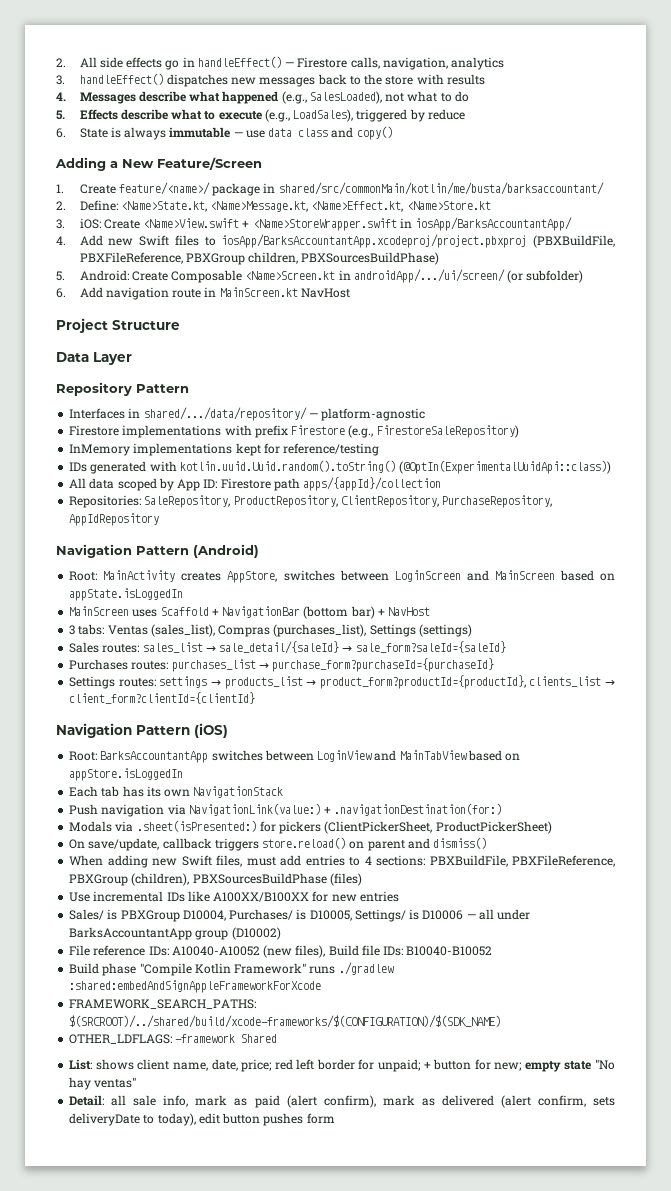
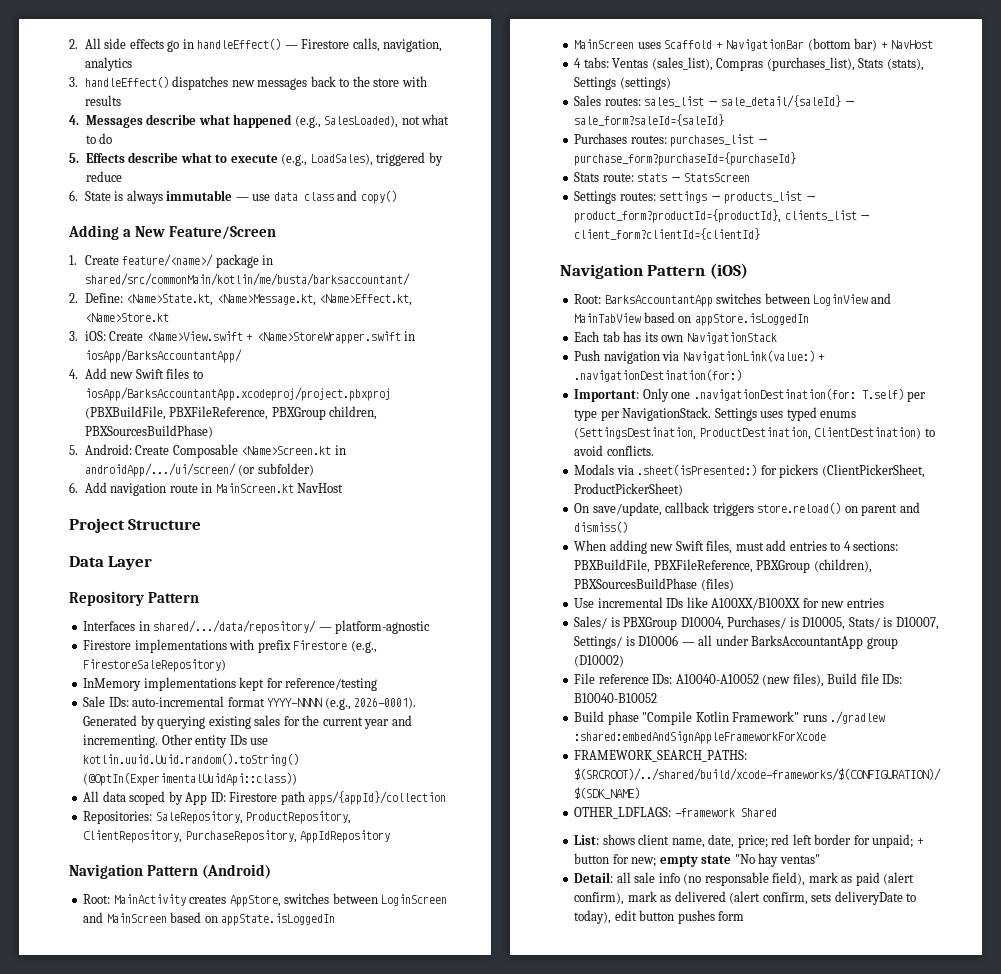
- IDs generated with kotlin.uuid.Uuid.random().toString() (@OptIn(ExperimentalUuidApi::class))
+ Sale IDs: auto-incremental format YYYY-NNNN (e.g., 2026-0001). Generated by querying existing sales for the current year and incrementing. Other entity IDs use kotlin.uuid.Uuid.random().toString() (@OptIn(ExperimentalUuidApi::class))
- 3 tabs: Ventas (sales_list), Compras (purchases_list), Settings (settings)
+ 4 tabs: Ventas (sales_list), Compras (purchases_list), Stats (stats), Settings (settings)
+ Stats route: stats → StatsScreen
+ Important: Only one .navigationDestination(for: T.self) per type per NavigationStack. Settings uses typed enums (SettingsDestination, ProductDestination, ClientDestination) to avoid conflicts.
- Sales/ is PBXGroup D10004, Purchases/ is D10005, Settings/ is D10006 — all under BarksAccountantApp group (D10002)
+ Sales/ is PBXGroup D10004, Purchases/ is D10005, Stats/ is D10007, Settings/ is D10006 — all under BarksAccountantApp group (D10002)
- Detail: all sale info, mark as paid (alert confirm), mark as delivered (alert confirm, sets deliveryDate to today), edit button pushes form
+ Detail: all sale info (no responsable field), mark as paid (alert confirm), mark as delivered (alert confirm, sets deliveryDate to today), edit button pushes form

